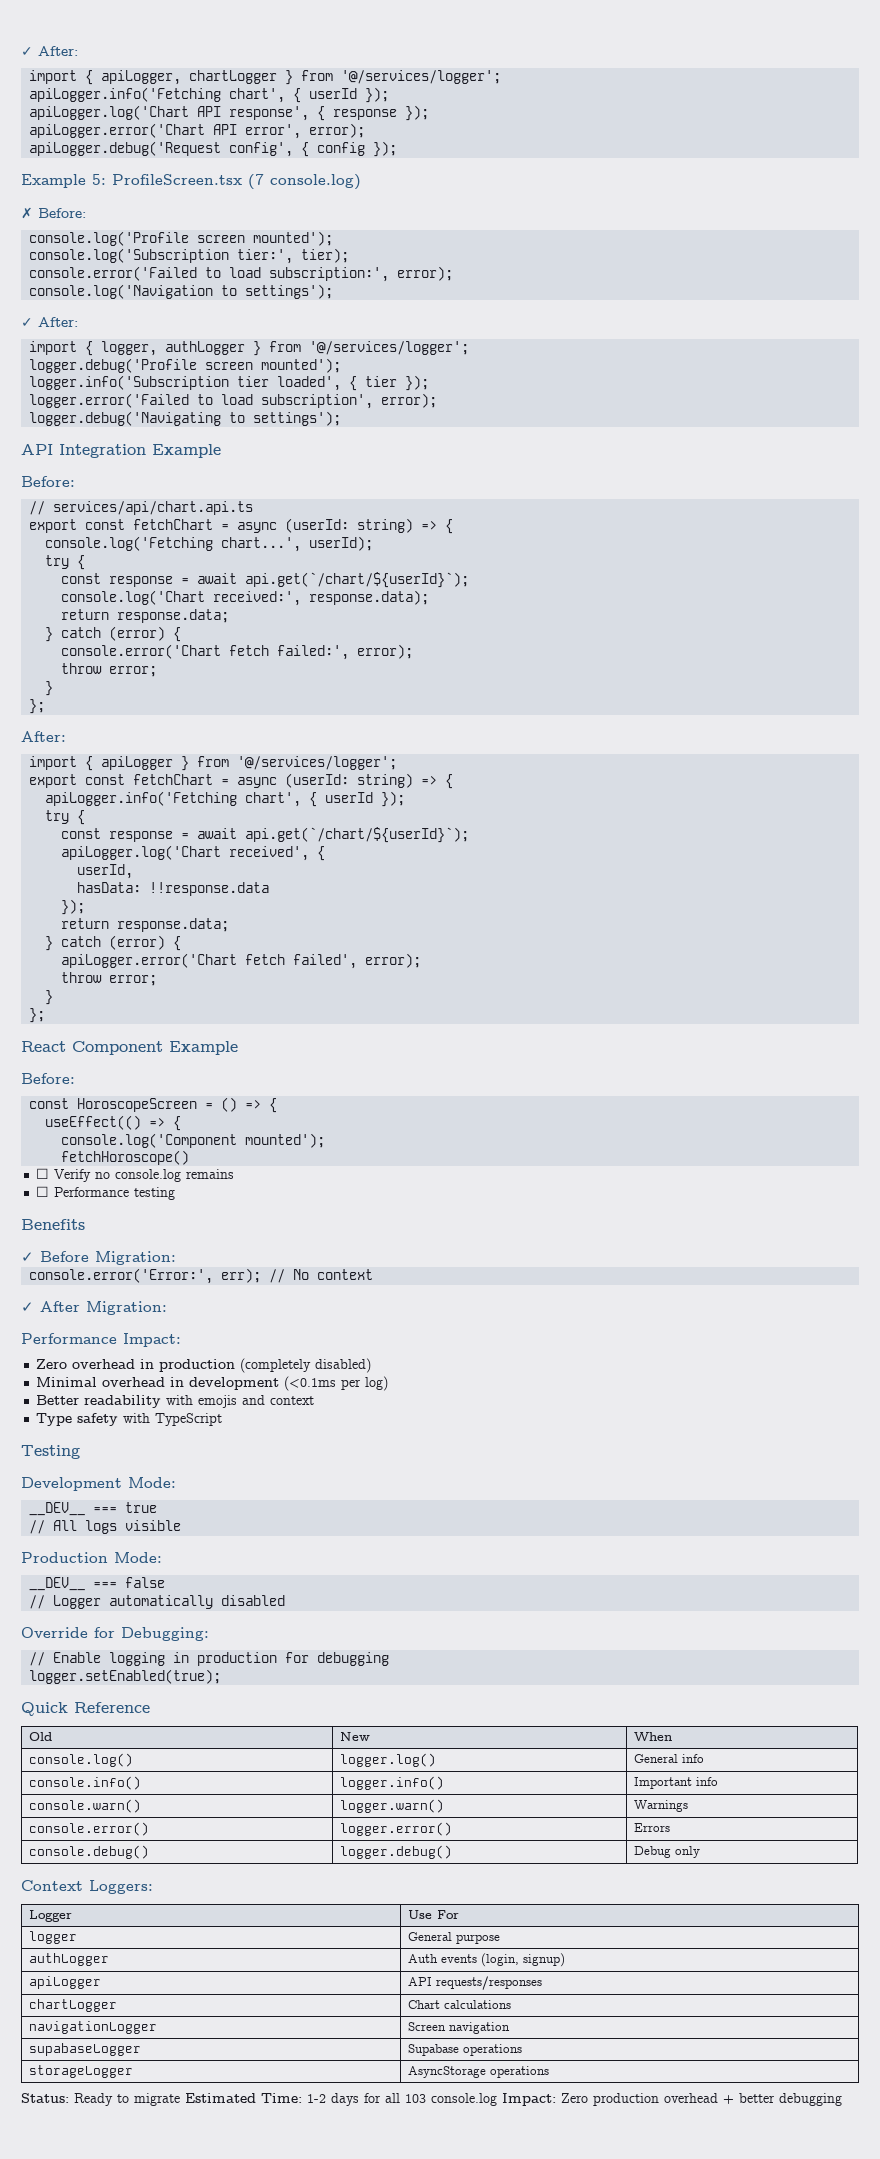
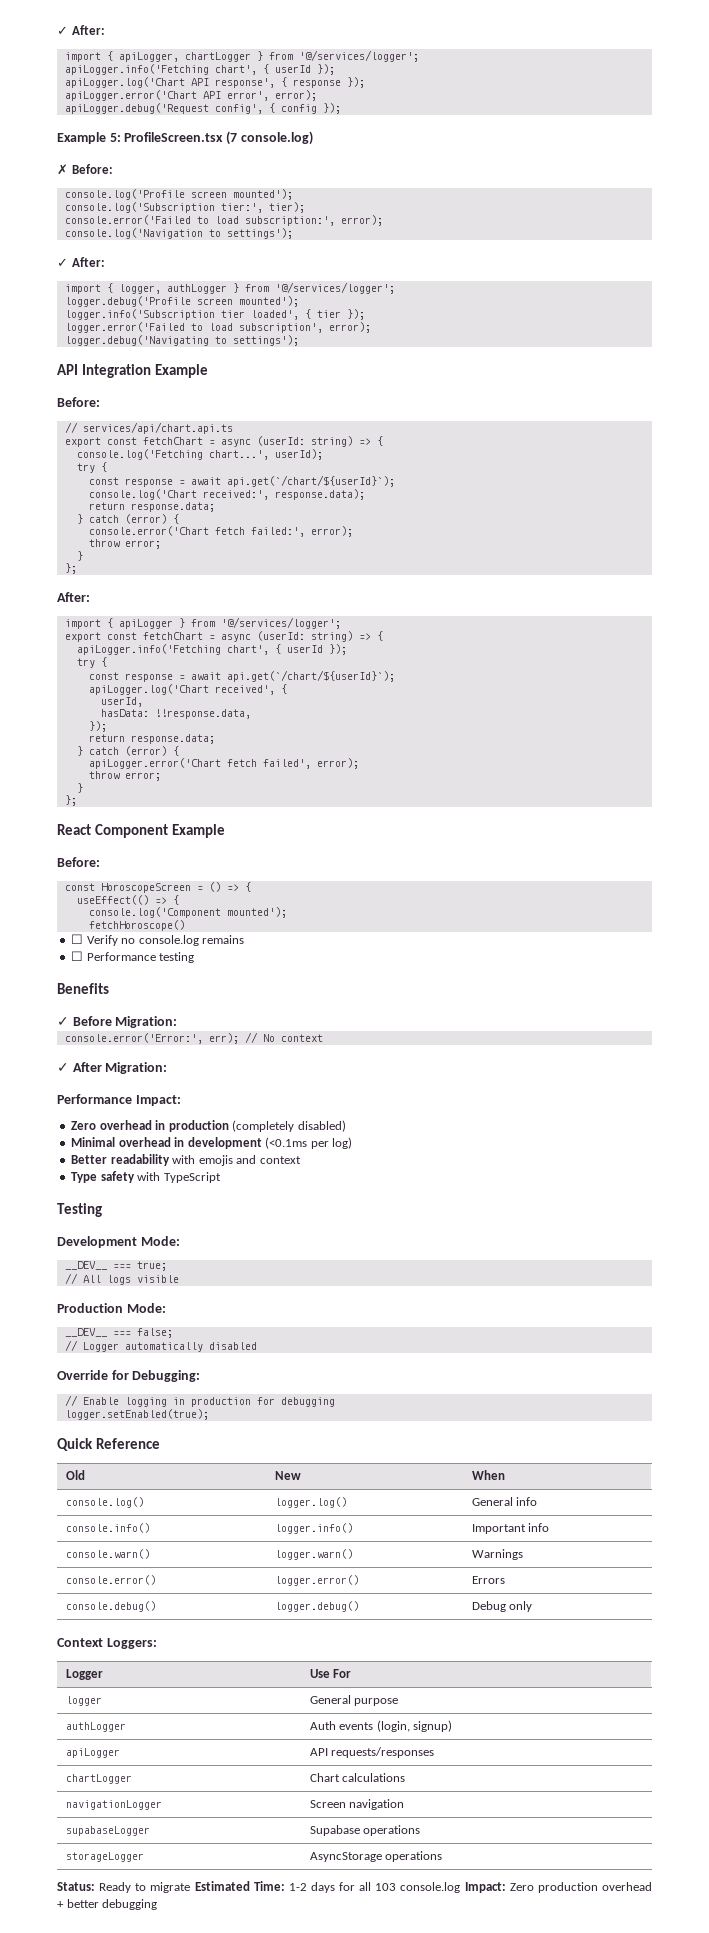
- hasData: !!response.data
+ hasData: !!response.data,
- __DEV__ === true
+ __DEV__ === true;
- __DEV__ === false
+ __DEV__ === false;

